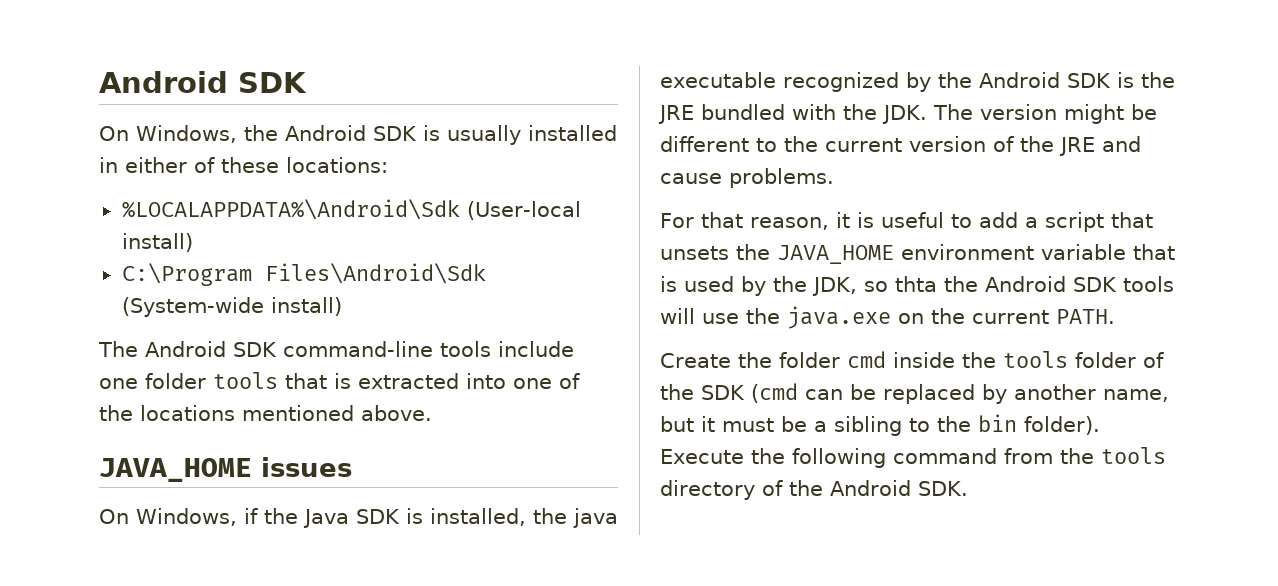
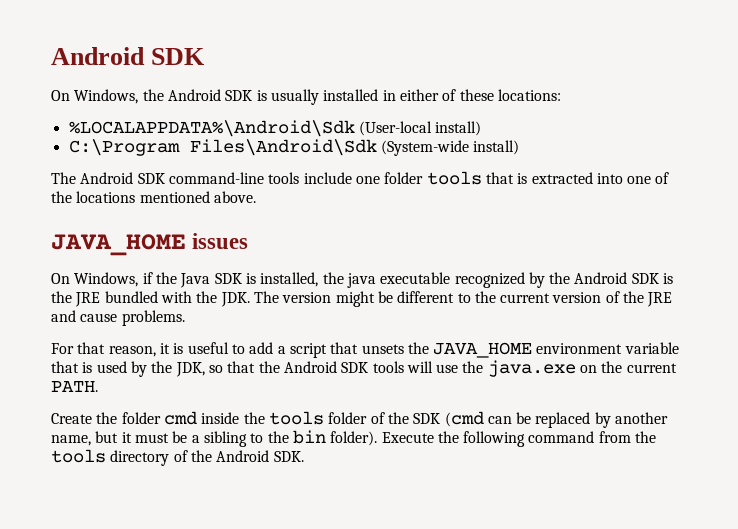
- For that reason, it is useful to add a script that unsets the JAVA_HOME environment variable that is used by the JDK, so thta the Android SDK tools will use the java.exe on the current PATH.
+ For that reason, it is useful to add a script that unsets the JAVA_HOME environment variable that is used by the JDK, so that the Android SDK tools will use the java.exe on the current PATH.

